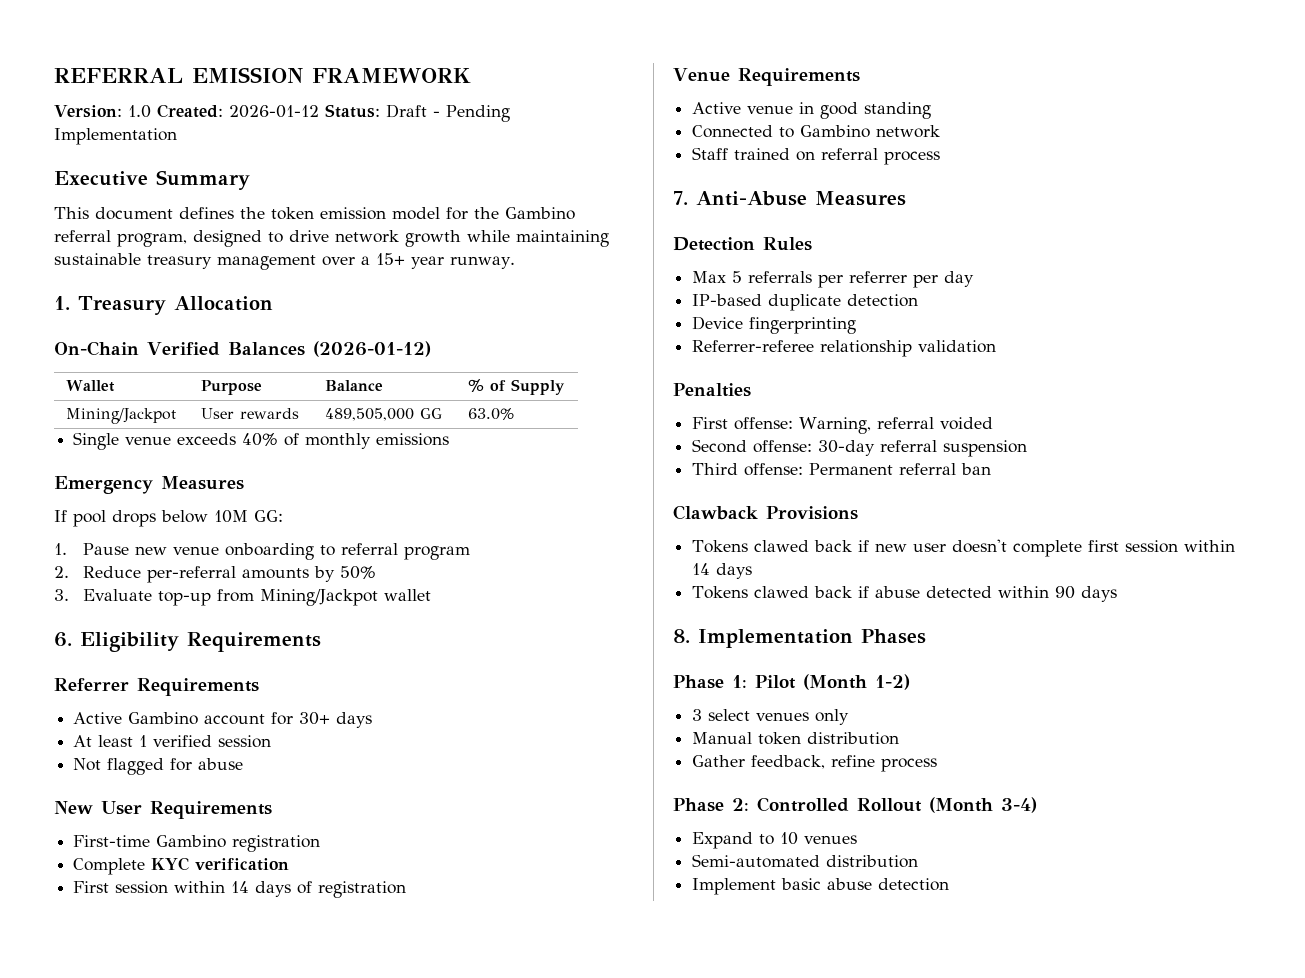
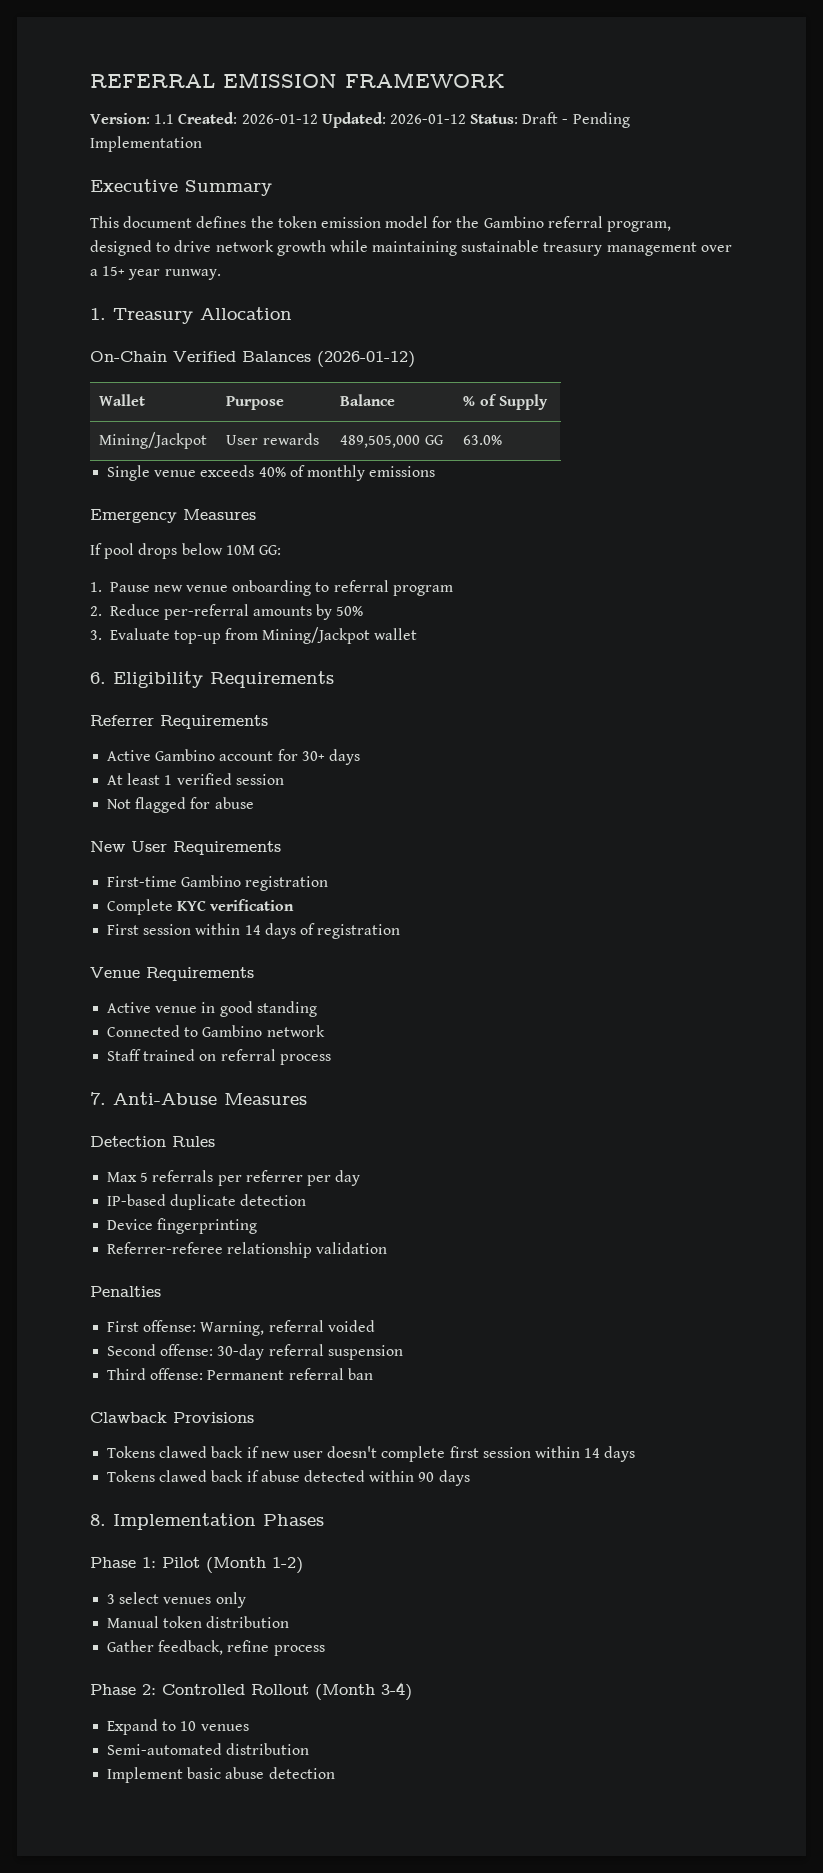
- Version: 1.0 Created: 2026-01-12 Status: Draft - Pending Implementation
+ Version: 1.1 Created: 2026-01-12 Updated: 2026-01-12 Status: Draft - Pending Implementation

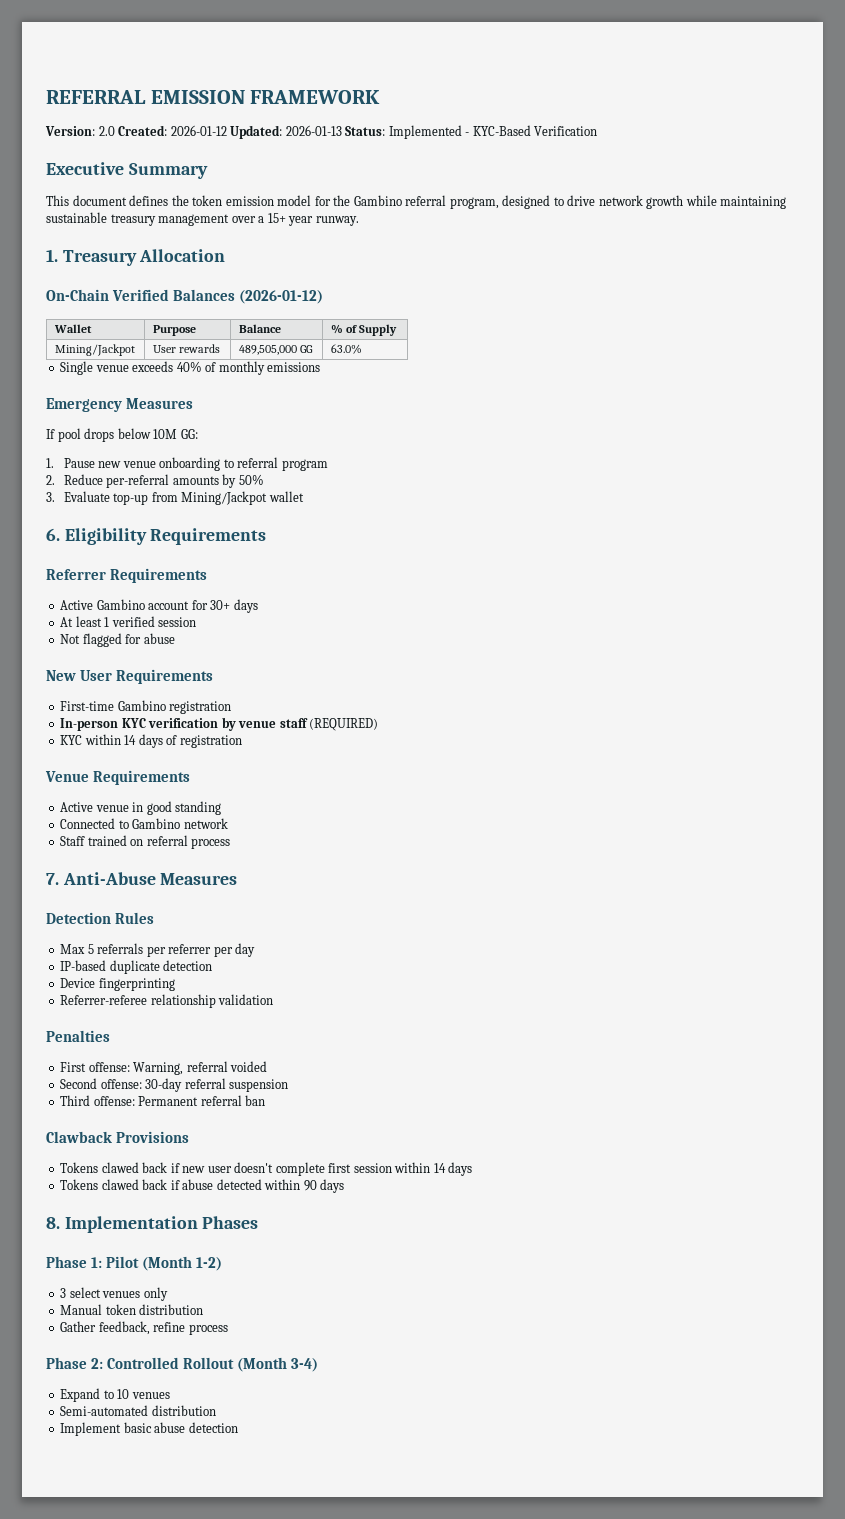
- Version: 1.1 Created: 2026-01-12 Updated: 2026-01-12 Status: Draft - Pending Implementation
+ Version: 2.0 Created: 2026-01-12 Updated: 2026-01-13 Status: Implemented - KYC-Based Verification
- Complete KYC verification
- First session within 14 days of registration
+ In-person KYC verification by venue staff (REQUIRED)
+ KYC within 14 days of registration

